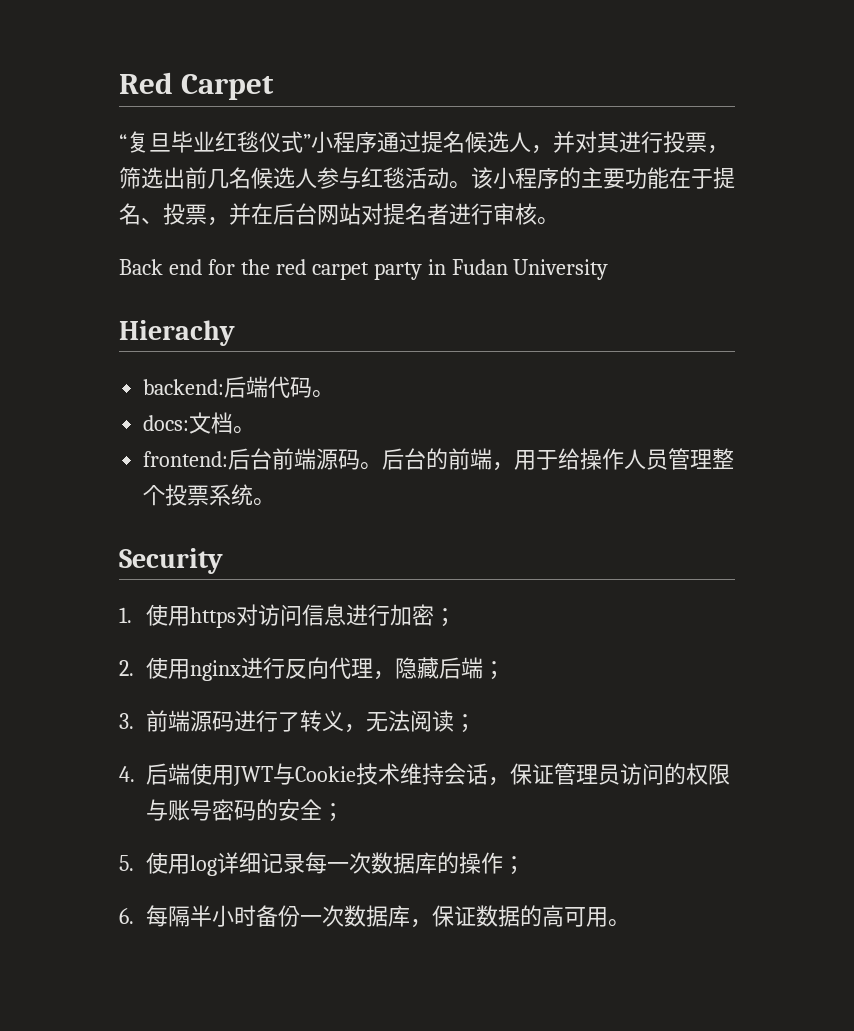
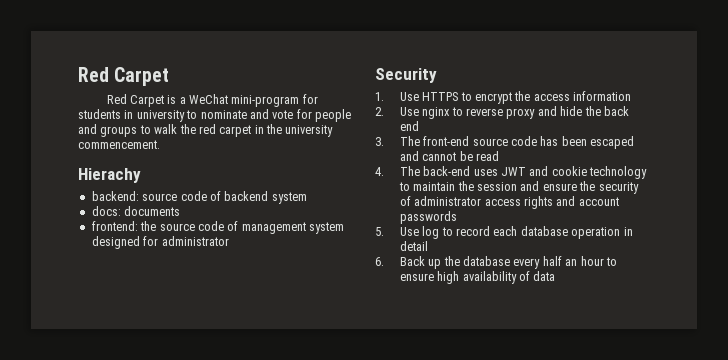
- “复旦毕业红毯仪式”小程序通过提名候选人，并对其进行投票，筛选出前几名候选人参与红毯活动。该小程序的主要功能在于提名、投票，并在后台网站对提名者进行审核。
- Back end for the red carpet party in Fudan University
+ Red Carpet is a WeChat mini-program for students in university to nominate and vote for people and groups to walk the red carpet in the university commencement.
  Hierachy
- backend:后端代码。
+ backend: source code of backend system
- docs:文档。
+ docs: documents
- frontend:后台前端源码。后台的前端，用于给操作人员管理整个投票系统。
+ frontend: the source code of management system designed for administrator
  Security
- 1.使用https对访问信息进行加密；
- 2.使用nginx进行反向代理，隐藏后端；
- 3.前端源码进行了转义，无法阅读；
- 4.后端使用JWT与Cookie技术维持会话，保证管理员访问的权限与账号密码的安全；
- 5.使用log详细记录每一次数据库的操作；
- 6.每隔半小时备份一次数据库，保证数据的高可用。
+ 1. Use HTTPS to encrypt the access information
+ 2. Use nginx to reverse proxy and hide the back end
+ 3. The front-end source code has been escaped and cannot be read
+ 4. The back-end uses JWT and cookie technology to maintain the session and ensure the security of administrator access rights and account passwords
+ 5. Use log to record each database operation in detail
+ 6. Back up the database every half an hour to ensure high availability of data

